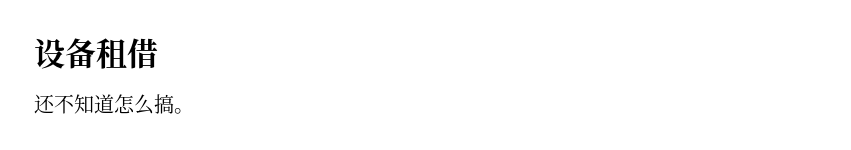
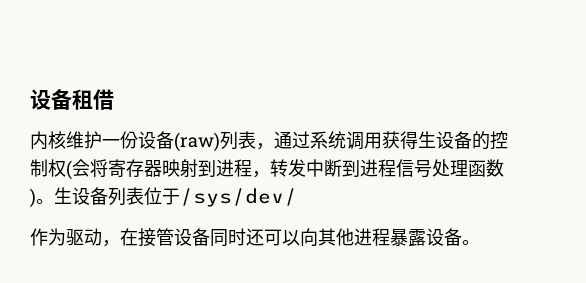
- 还不知道怎么搞。
+ 内核维护一份设备(raw)列表，通过系统调用获得生设备的控制权(会将寄存器映射到进程，转发中断到进程信号处理函数)。生设备列表位于/sys/dev/
+ 作为驱动，在接管设备同时还可以向其他进程暴露设备。

